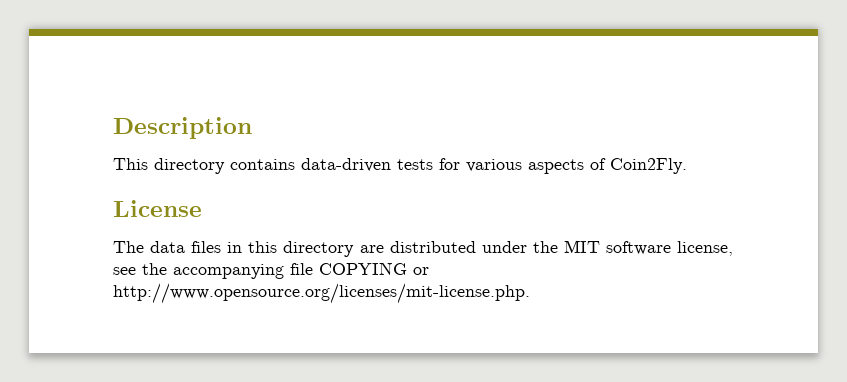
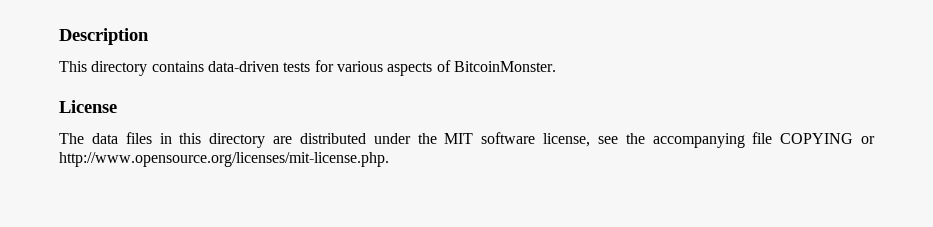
- This directory contains data-driven tests for various aspects of Coin2Fly.
+ This directory contains data-driven tests for various aspects of BitcoinMonster.

